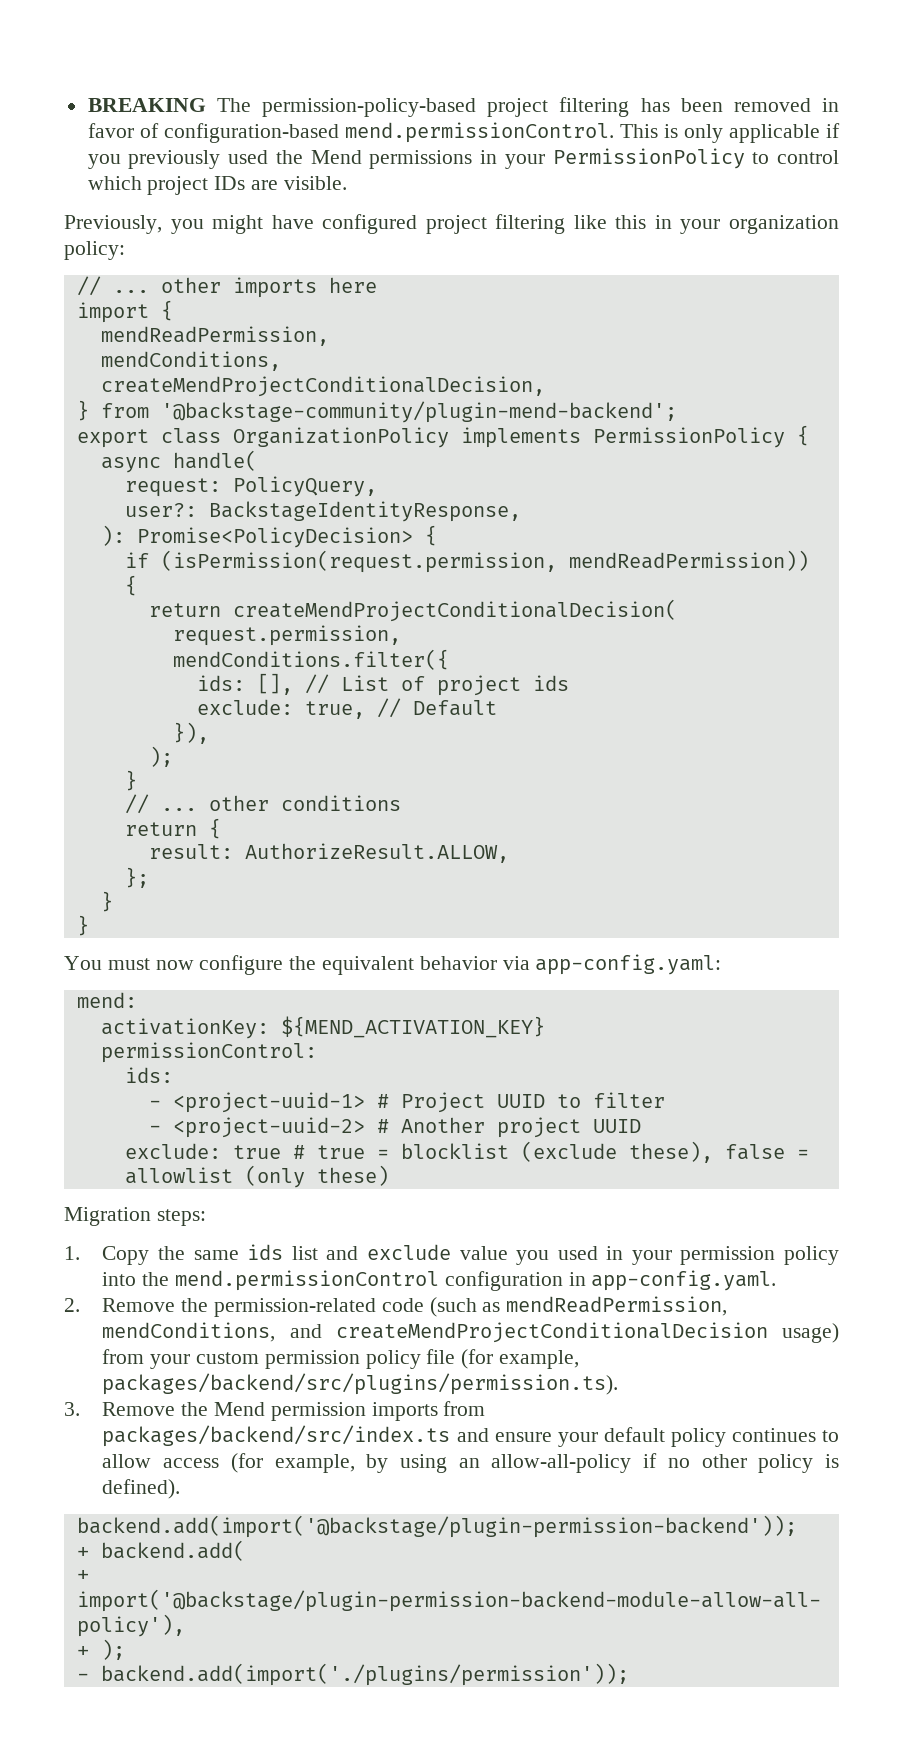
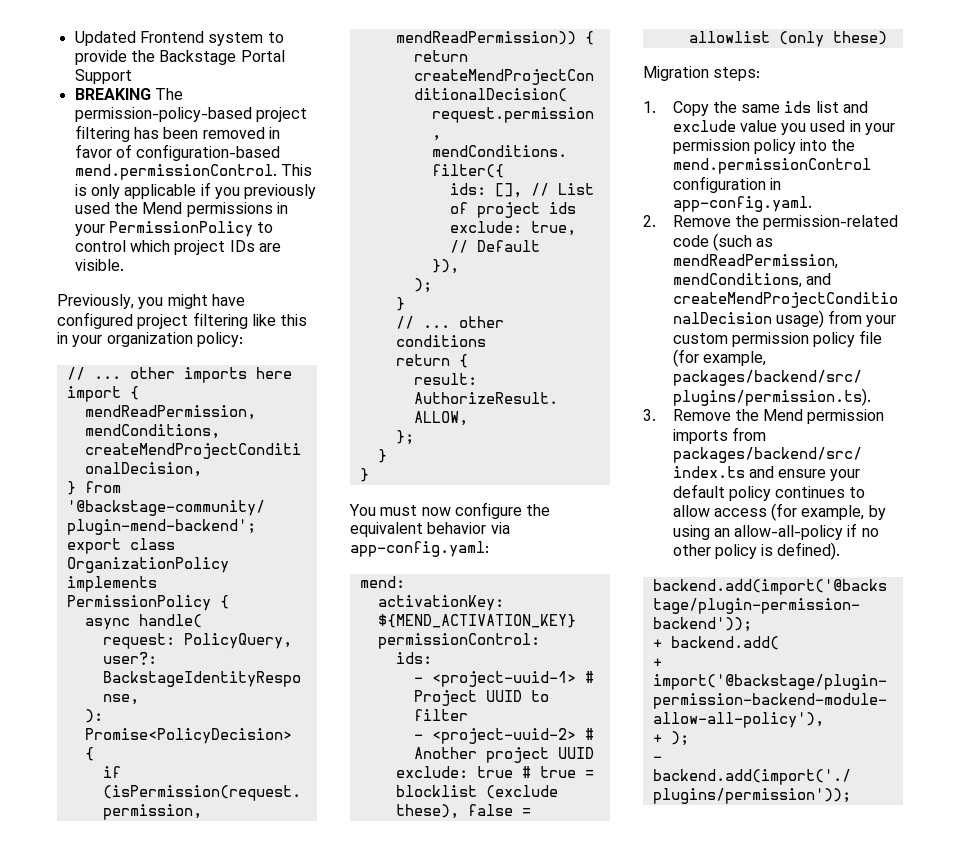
+ Updated Frontend system to provide the Backstage Portal Support

